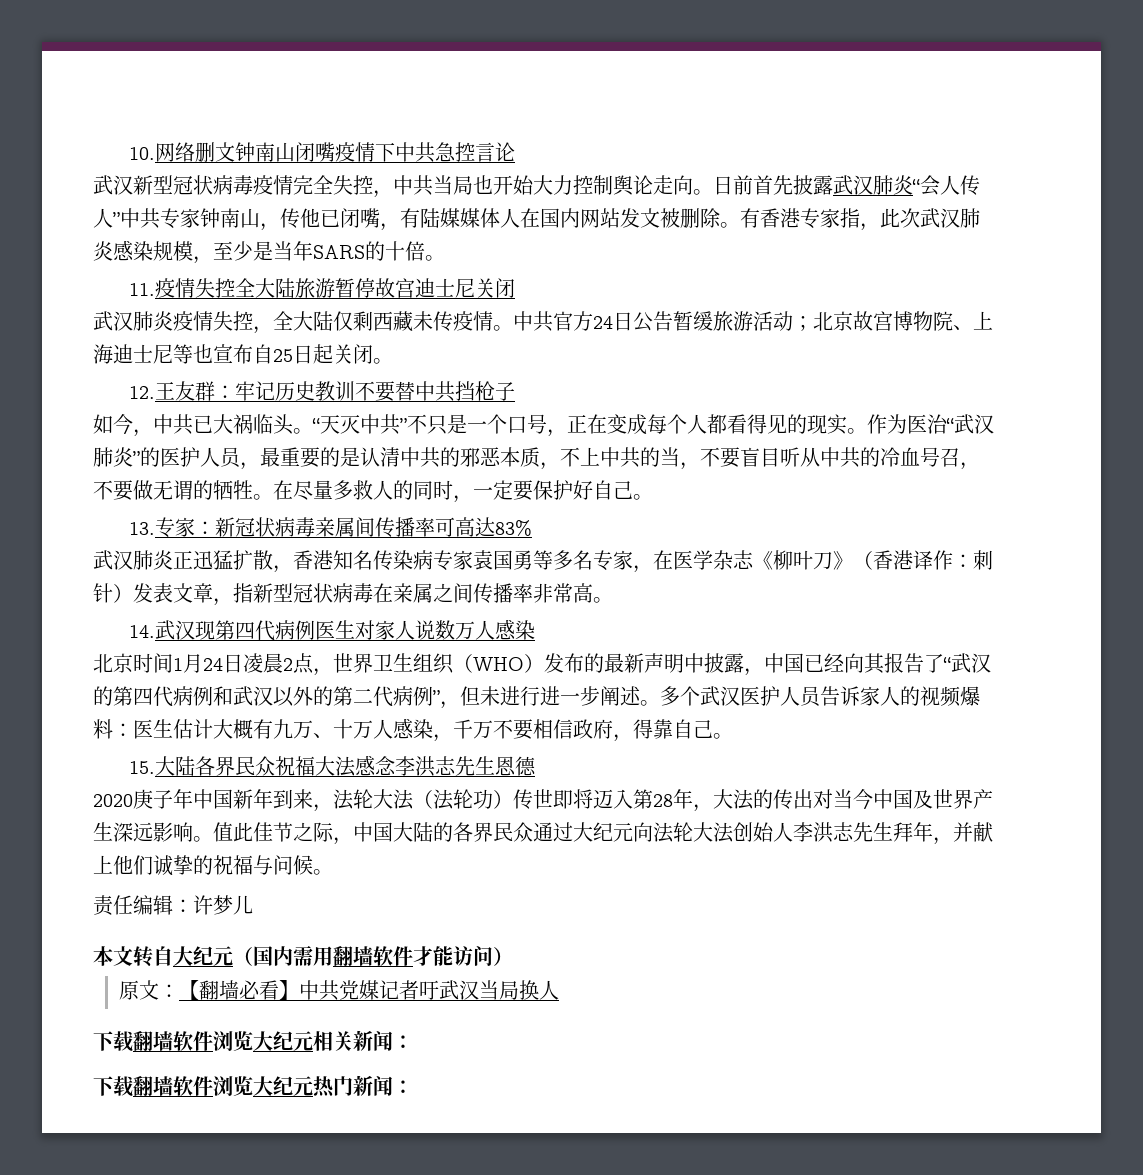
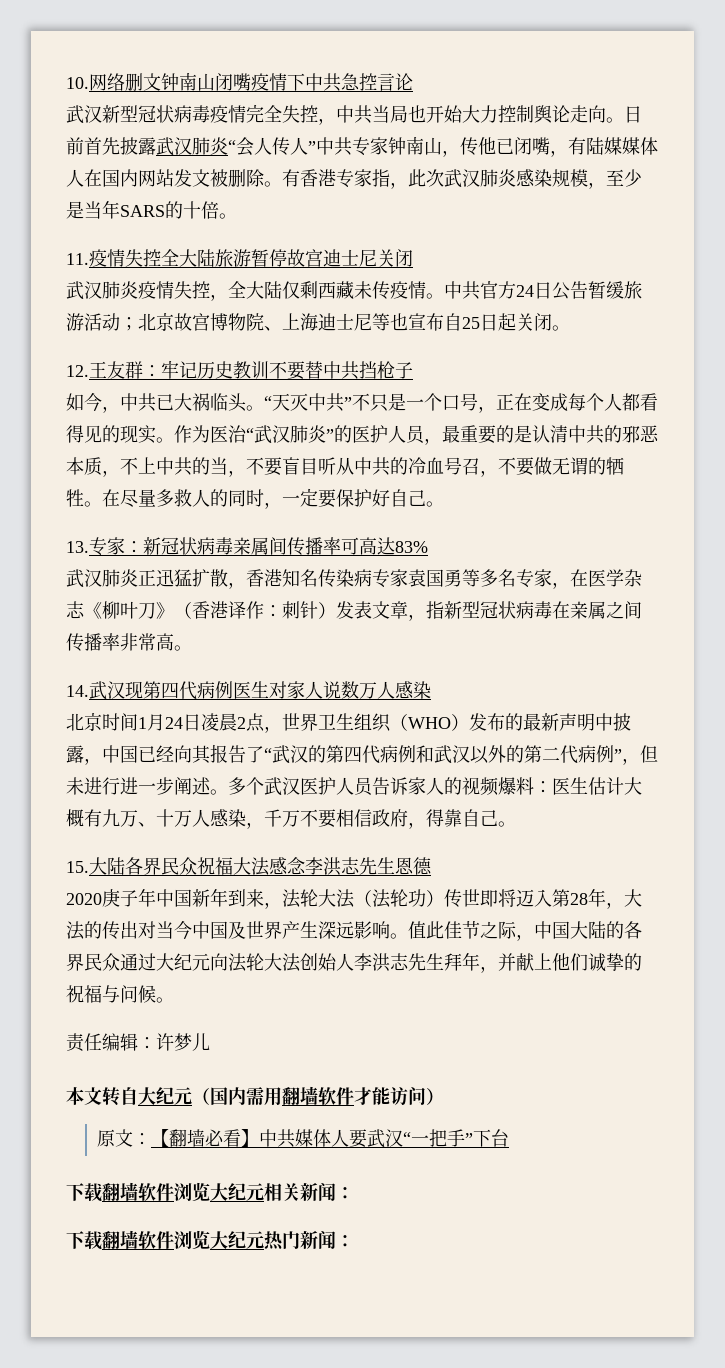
- 原文：【翻墙必看】中共党媒记者吁武汉当局换人
+ 原文：【翻墙必看】中共媒体人要武汉“一把手”下台

